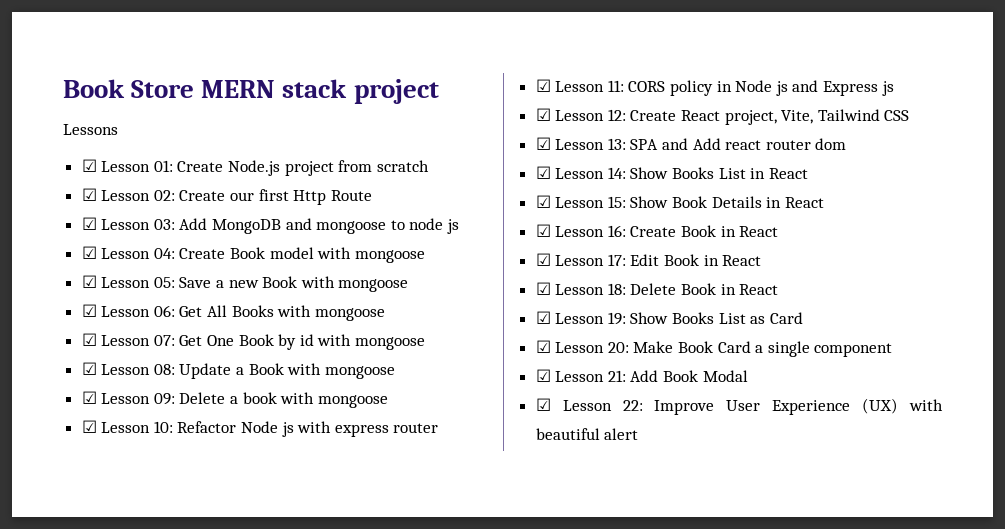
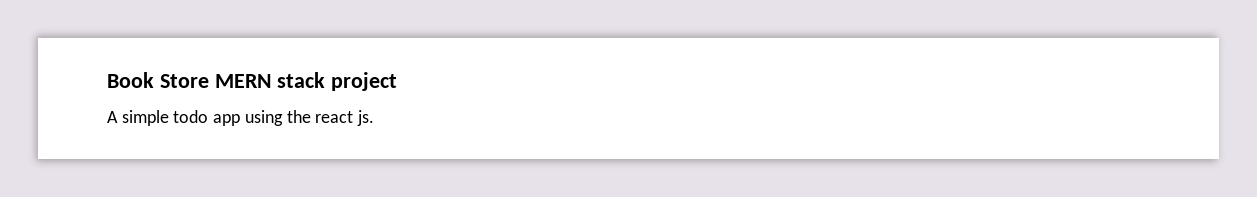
- Lessons
- ☑ Lesson 01: Create Node.js project from scratch
- ☑ Lesson 02: Create our first Http Route
- ☑ Lesson 03: Add MongoDB and mongoose to node js
- ☑ Lesson 04: Create Book model with mongoose
- ☑ Lesson 05: Save a new Book with mongoose
- ☑ Lesson 06: Get All Books with mongoose
- ☑ Lesson 07: Get One Book by id with mongoose
- ☑ Lesson 08: Update a Book with mongoose
- ☑ Lesson 09: Delete a book with mongoose
- ☑ Lesson 10: Refactor Node js with express router
- ☑ Lesson 11: CORS policy in Node js and Express js
- ☑ Lesson 12: Create React project, Vite, Tailwind CSS
- ☑ Lesson 13: SPA and Add react router dom
- ☑ Lesson 14: Show Books List in React
- ☑ Lesson 15: Show Book Details in React
- ☑ Lesson 16: Create Book in React
- ☑ Lesson 17: Edit Book in React
- ☑ Lesson 18: Delete Book in React
- ☑ Lesson 19: Show Books List as Card
- ☑ Lesson 20: Make Book Card a single component
- ☑ Lesson 21: Add Book Modal
- ☑ Lesson 22: Improve User Experience (UX) with beautiful alert
+ A simple todo app using the react js.

